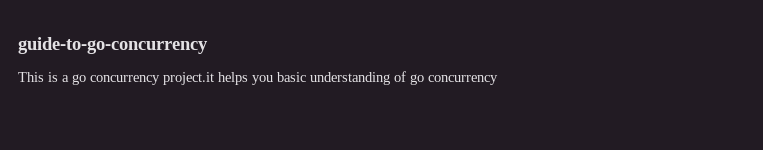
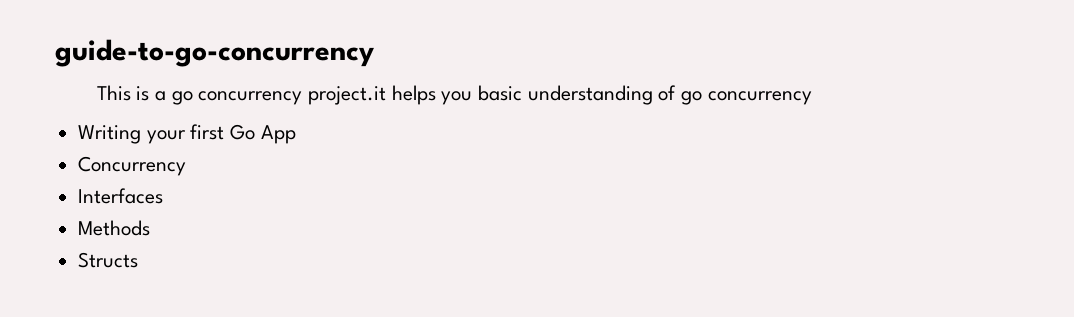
+ Writing your first Go App
+ Concurrency
+ Interfaces
+ Methods
+ Structs

